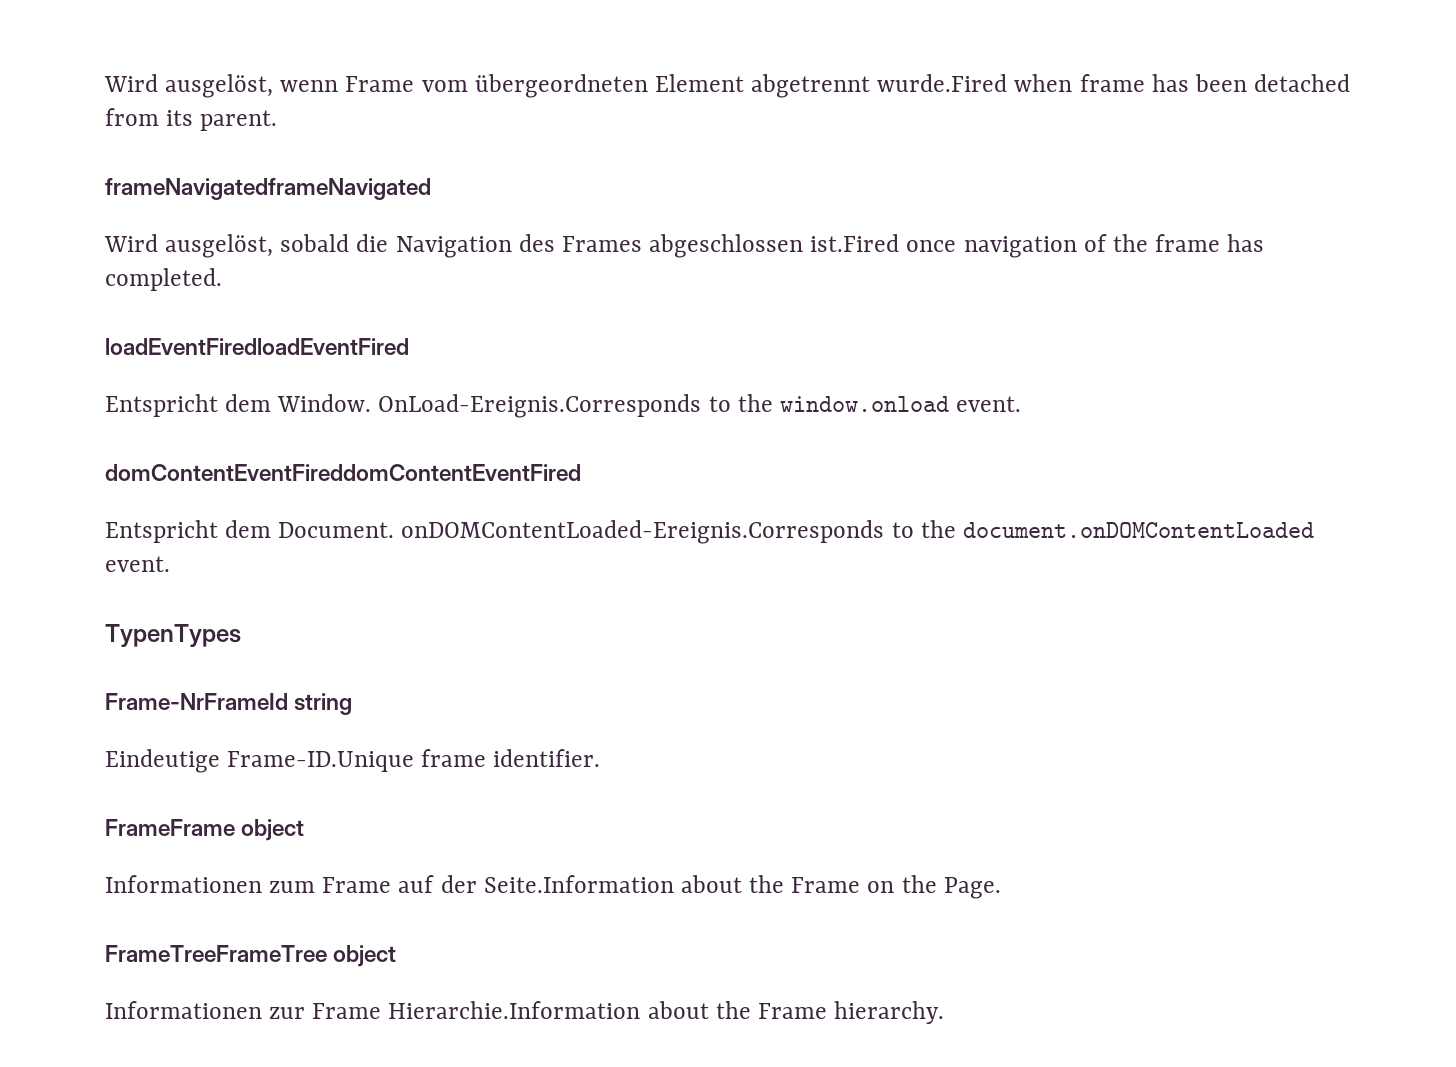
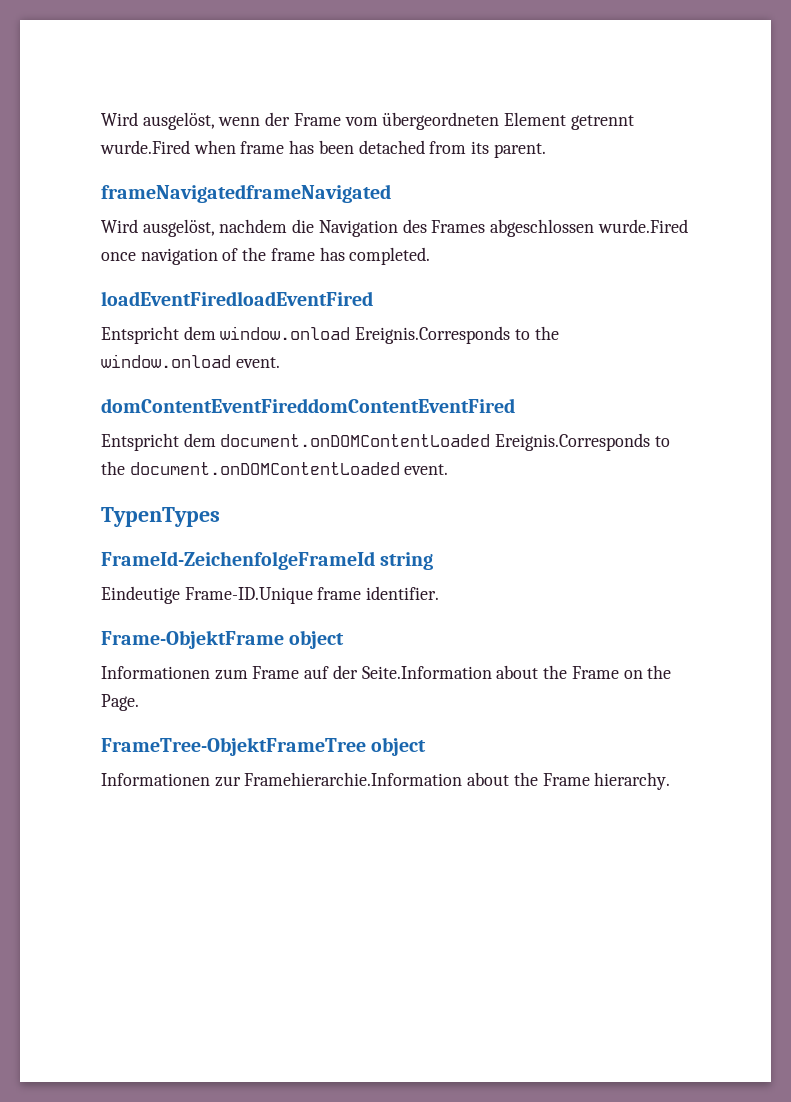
- Wird ausgelöst, wenn Frame vom übergeordneten Element abgetrennt wurde.Fired when frame has been detached from its parent.
+ Wird ausgelöst, wenn der Frame vom übergeordneten Element getrennt wurde.Fired when frame has been detached from its parent.
- Wird ausgelöst, sobald die Navigation des Frames abgeschlossen ist.Fired once navigation of the frame has completed.
+ Wird ausgelöst, nachdem die Navigation des Frames abgeschlossen wurde.Fired once navigation of the frame has completed.
- Entspricht dem Window. OnLoad-Ereignis.Corresponds to the window.onload event.
+ Entspricht dem window.onload Ereignis.Corresponds to the window.onload event.
- Entspricht dem Document. onDOMContentLoaded-Ereignis.Corresponds to the document.onDOMContentLoaded event.
+ Entspricht dem document.onDOMContentLoaded Ereignis.Corresponds to the document.onDOMContentLoaded event.
- Frame-NrFrameId string
+ FrameId-ZeichenfolgeFrameId string
- FrameFrame object
+ Frame-ObjektFrame object
- FrameTreeFrameTree object
+ FrameTree-ObjektFrameTree object
- Informationen zur Frame Hierarchie.Information about the Frame hierarchy.
+ Informationen zur Framehierarchie.Information about the Frame hierarchy.

